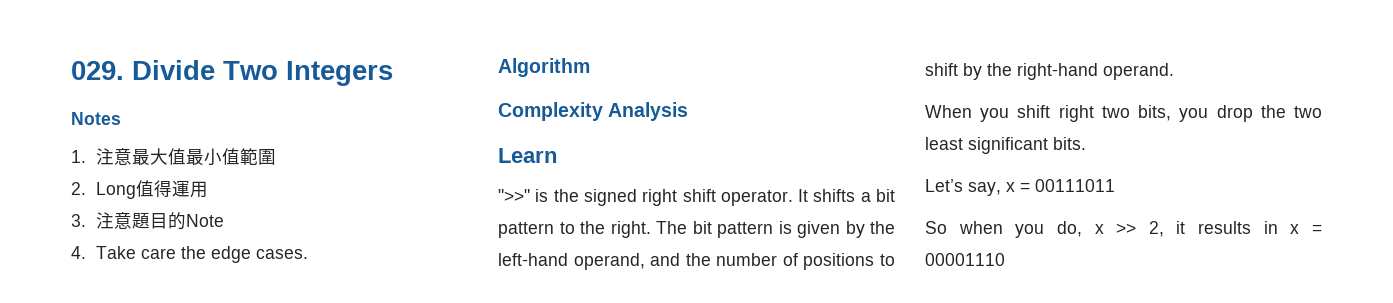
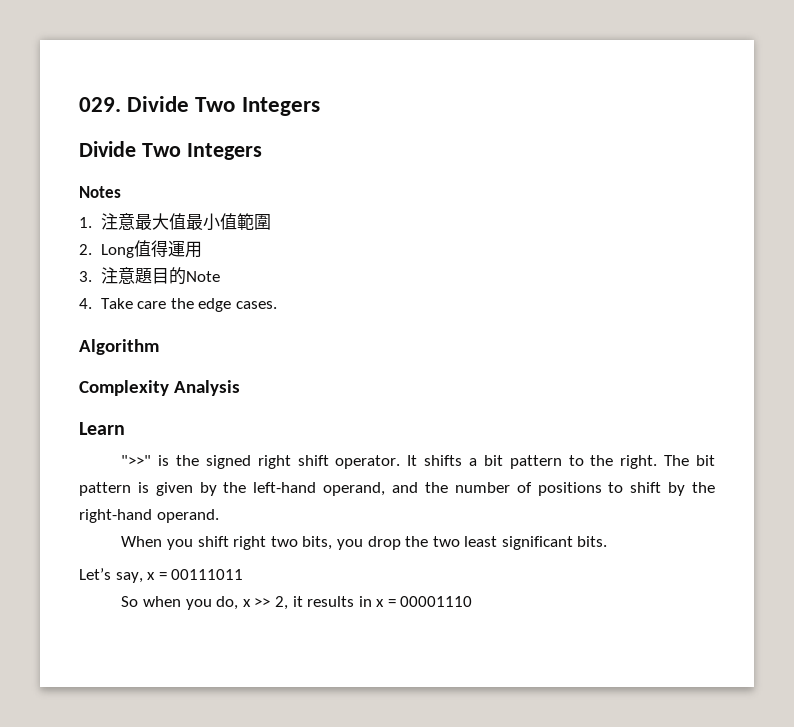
  029. Divide Two Integers
+ Divide Two Integers

